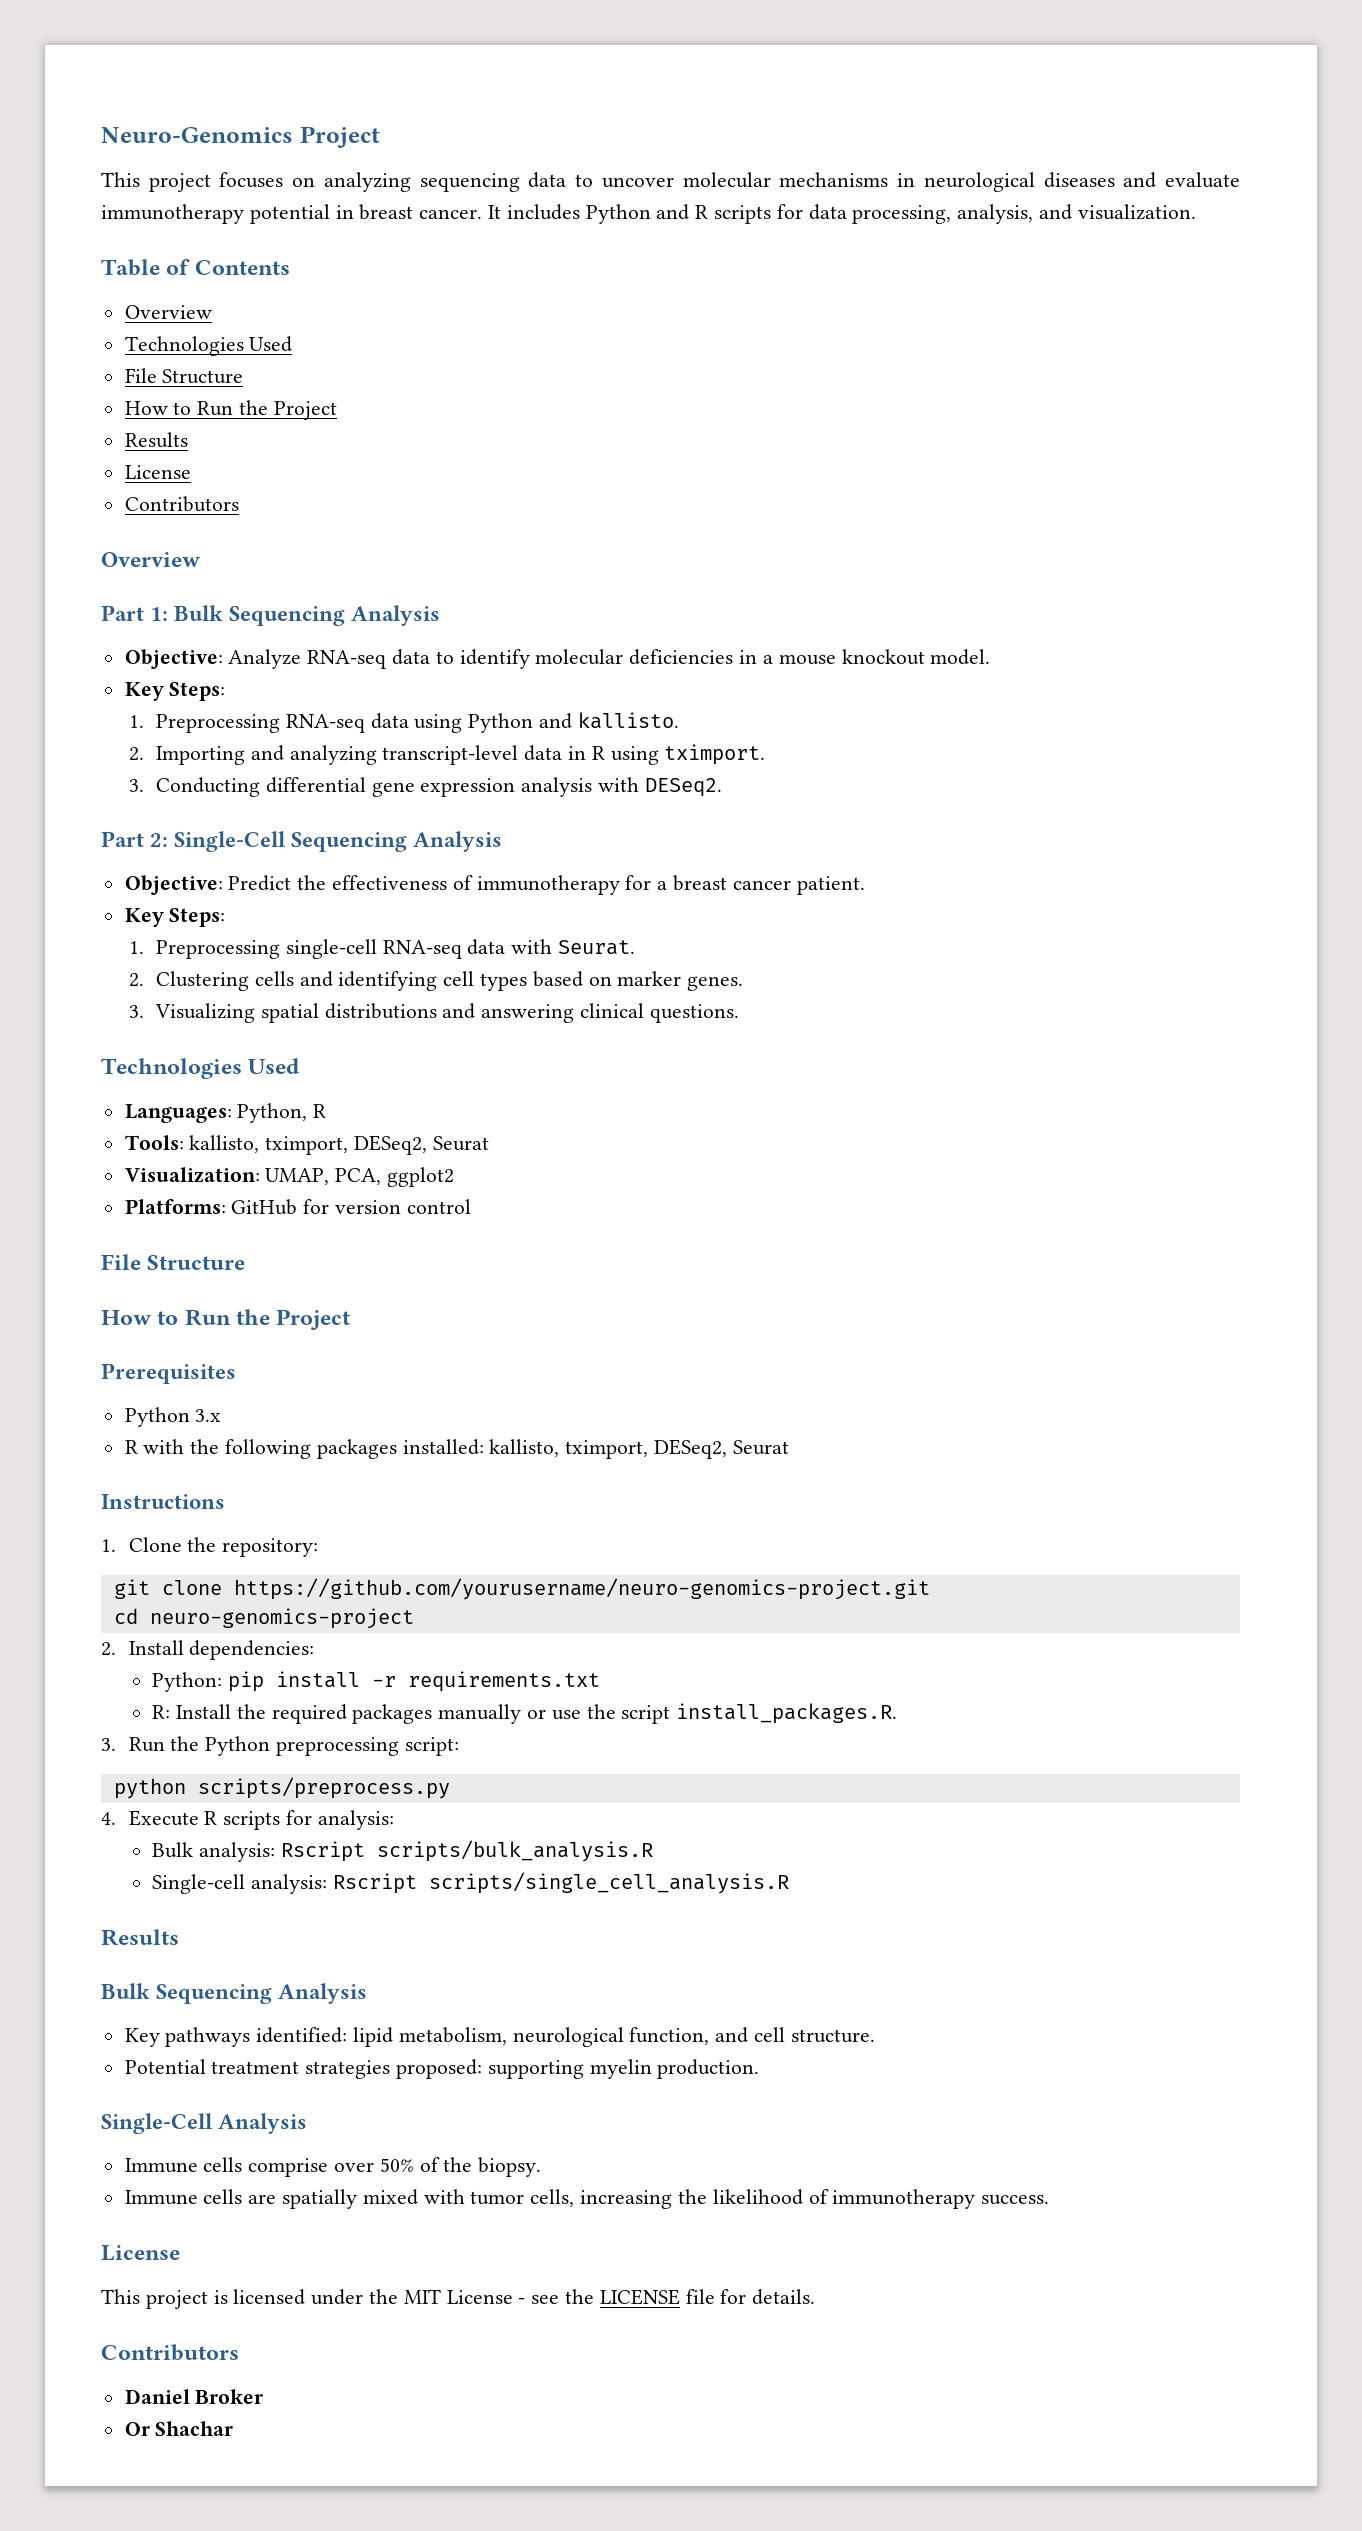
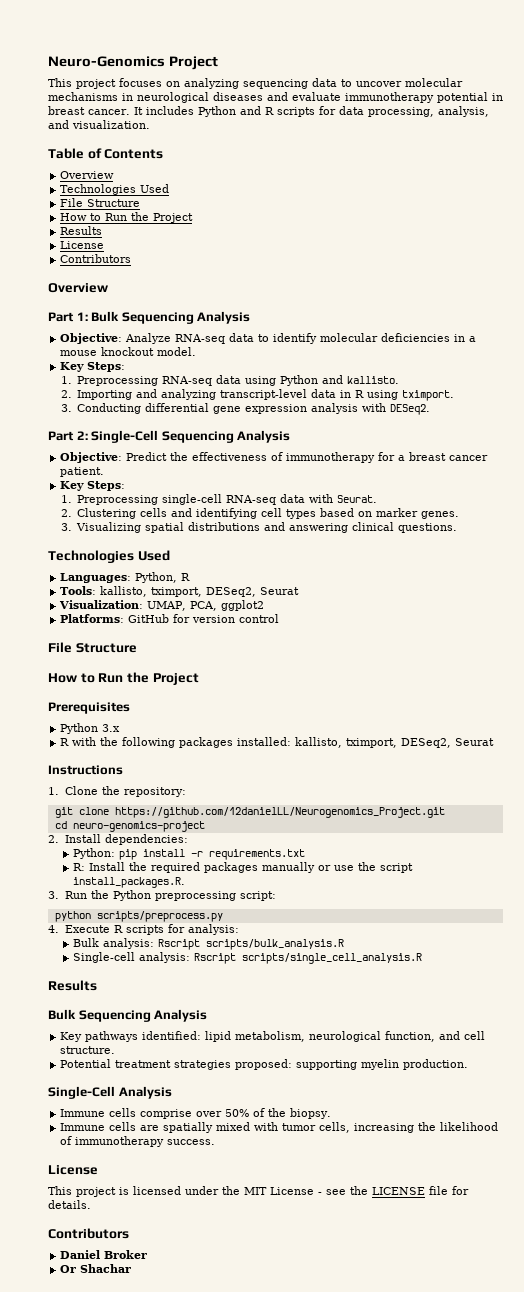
- git clone https://github.com/yourusername/neuro-genomics-project.git
+ git clone https://github.com/12danielLL/Neurogenomics_Project.git

